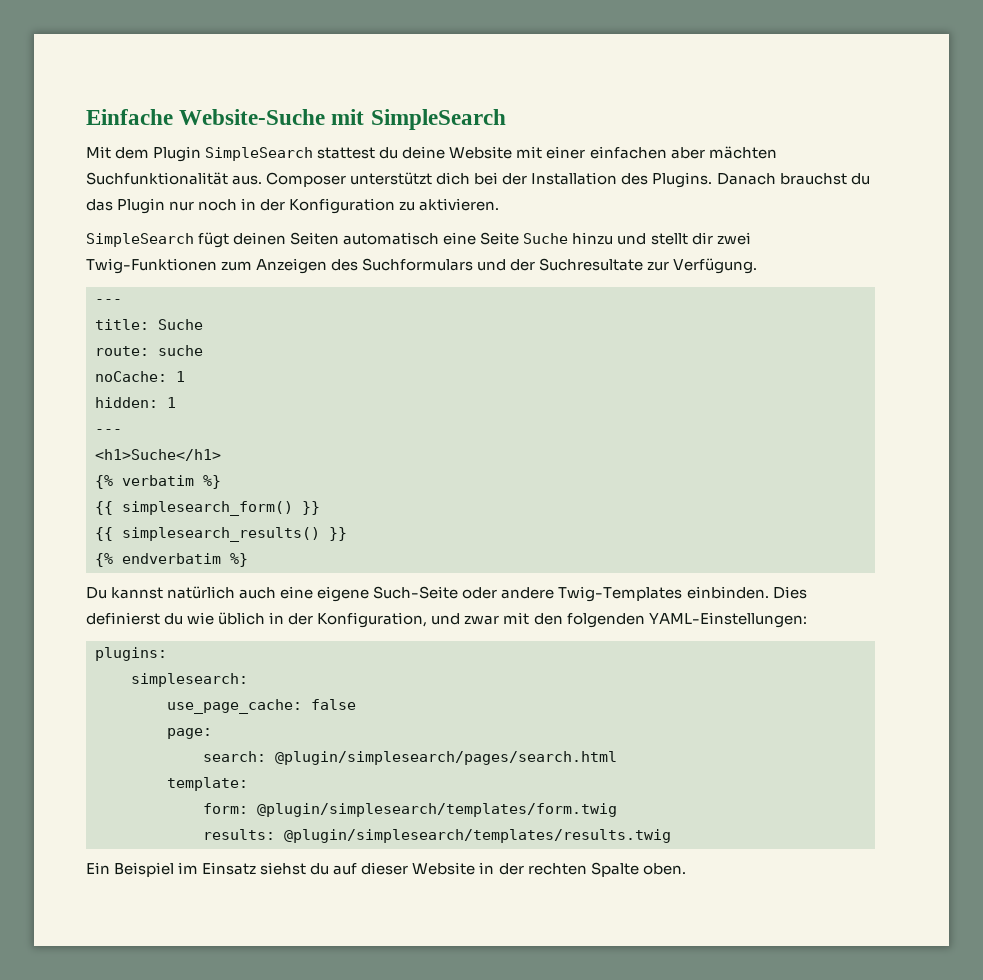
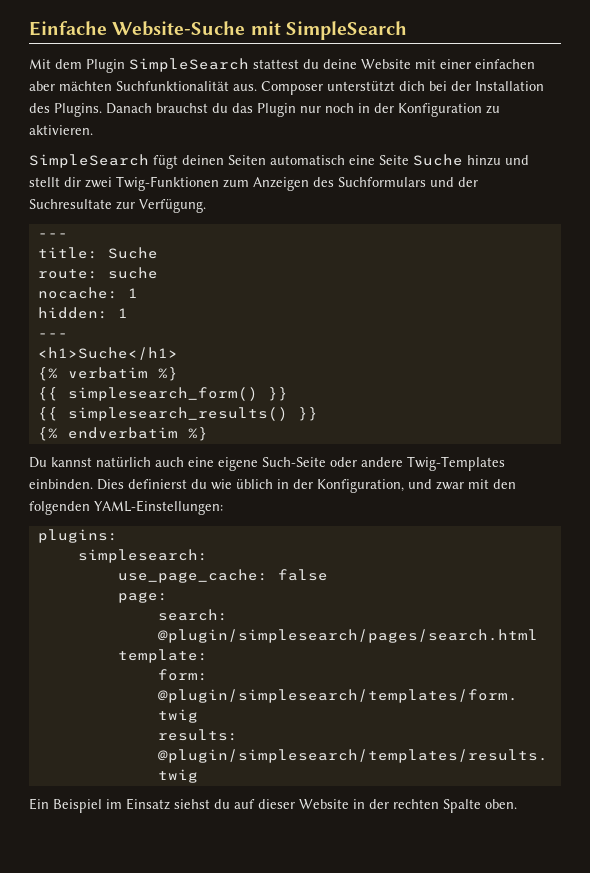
- noCache: 1
+ nocache: 1

